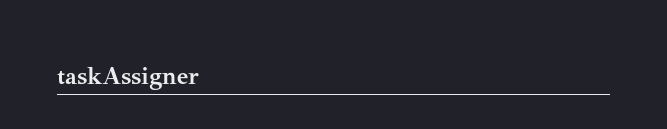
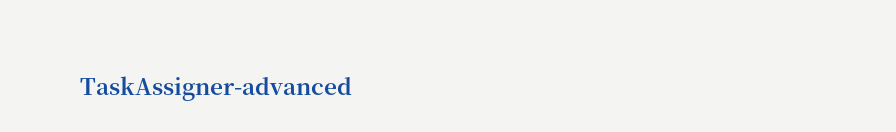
- taskAssigner
+ TaskAssigner-advanced

